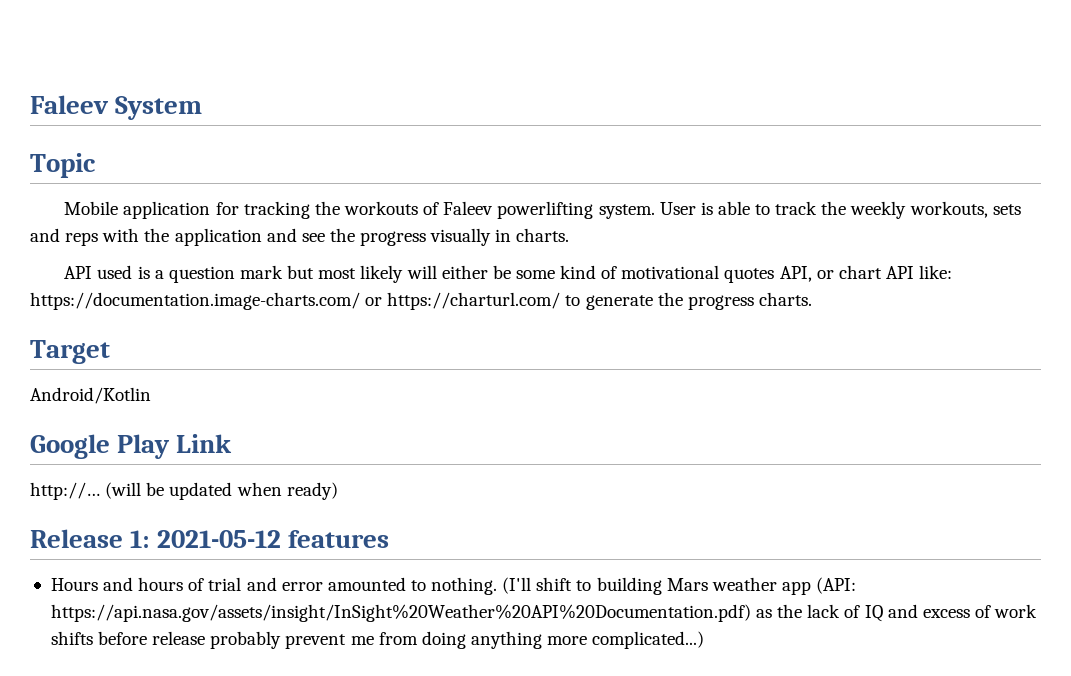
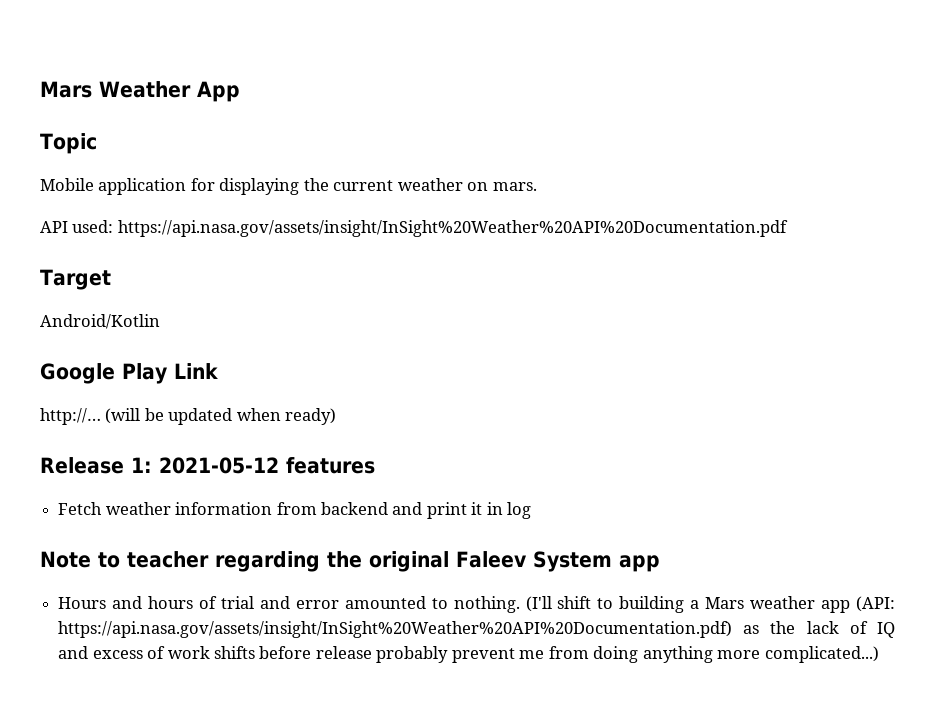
- Faleev System
+ Mars Weather App
- Mobile application for tracking the workouts of Faleev powerlifting system. User is able to track the weekly workouts, sets and reps with the application and see the progress visually in charts.
- API used is a question mark but most likely will either be some kind of motivational quotes API, or chart API like: https://documentation.image-charts.com/ or https://charturl.com/ to generate the progress charts.
+ Mobile application for displaying the current weather on mars.
+ API used: https://api.nasa.gov/assets/insight/InSight%20Weather%20API%20Documentation.pdf
+ Fetch weather information from backend and print it in log
+ Note to teacher regarding the original Faleev System app
- (I'll shift to building Mars weather app (API: https://api.nasa.gov/assets/insight/InSight%20Weather%20API%20Documentation.pdf) as the lack of IQ and excess of work shifts before release probably prevent me from doing anything more complicated...)
+ (I'll shift to building a Mars weather app (API: https://api.nasa.gov/assets/insight/InSight%20Weather%20API%20Documentation.pdf) as the lack of IQ and excess of work shifts before release probably prevent me from doing anything more complicated...)

